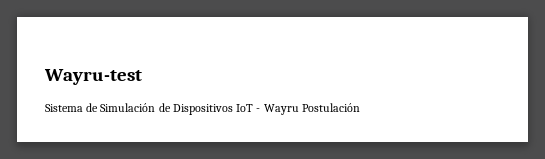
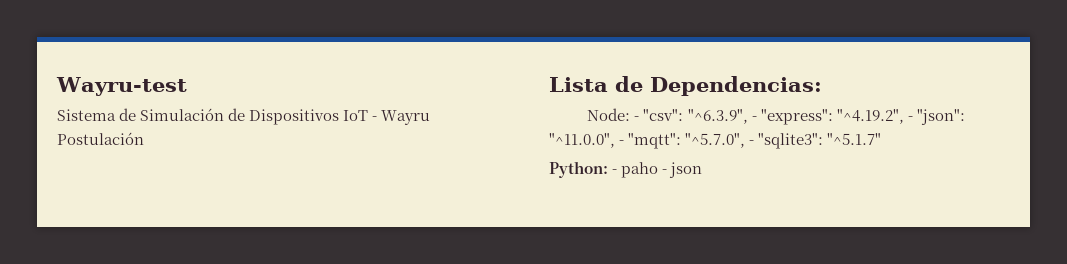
+ Lista de Dependencias:
+ Node: - "csv": "^6.3.9", - "express": "^4.19.2", - "json": "^11.0.0", - "mqtt": "^5.7.0", - "sqlite3": "^5.1.7"
+ Python: - paho - json

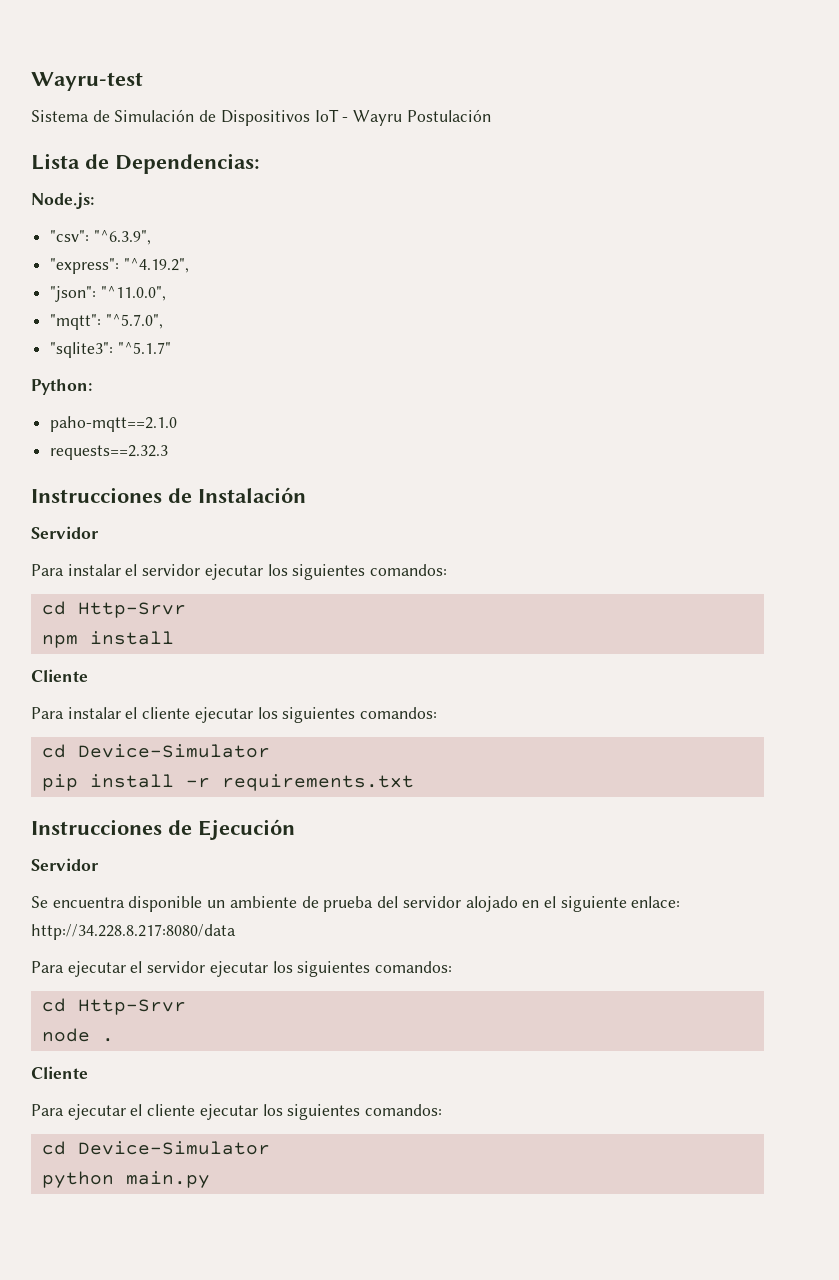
- Node: - "csv": "^6.3.9", - "express": "^4.19.2", - "json": "^11.0.0", - "mqtt": "^5.7.0", - "sqlite3": "^5.1.7"
+ Node.js:
+ "csv": "^6.3.9",
+ "express": "^4.19.2",
+ "json": "^11.0.0",
+ "mqtt": "^5.7.0",
+ "sqlite3": "^5.1.7"
- Python: - paho - json
+ Python:
+ paho-mqtt==2.1.0
+ requests==2.32.3
+ Instrucciones de Instalación
+ Servidor
+ Para instalar el servidor ejecutar los siguientes comandos:
+ cd Http-Srvr
+ npm install
+ Cliente
+ Para instalar el cliente ejecutar los siguientes comandos:
+ cd Device-Simulator
+ pip install -r requirements.txt
+ Instrucciones de Ejecución
+ Servidor
+ Se encuentra disponible un ambiente de prueba del servidor alojado en el siguiente enlace: http://34.228.8.217:8080/data
+ Para ejecutar el servidor ejecutar los siguientes comandos:
+ cd Http-Srvr
+ node .
+ Cliente
+ Para ejecutar el cliente ejecutar los siguientes comandos:
+ cd Device-Simulator
+ python main.py

